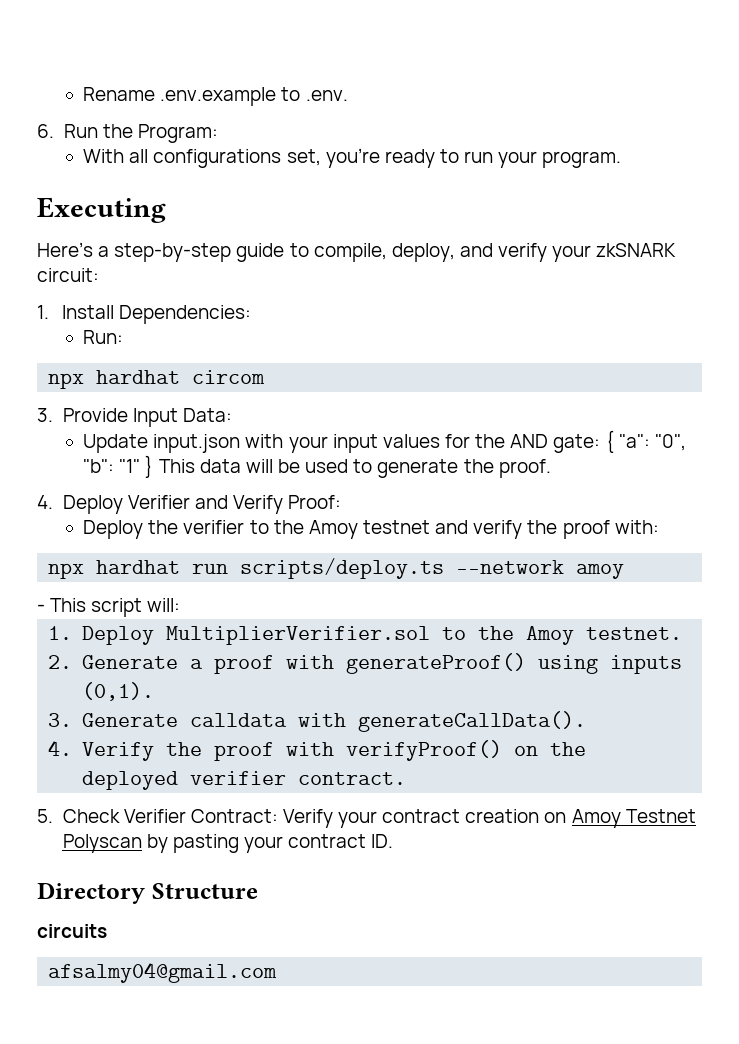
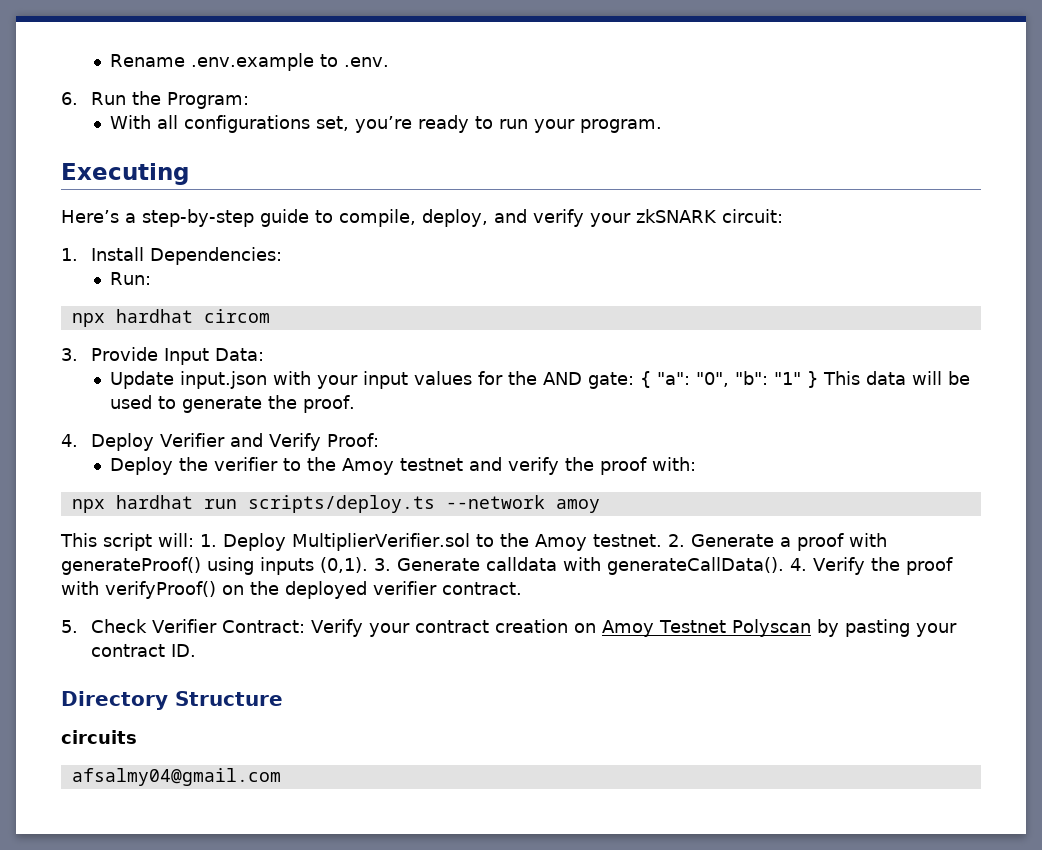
- - This script will:
- 1. Deploy MultiplierVerifier.sol to the Amoy testnet.
- 2. Generate a proof with generateProof() using inputs (0,1).
- 3. Generate calldata with generateCallData().
- 4. Verify the proof with verifyProof() on the deployed verifier contract.
+ This script will: 1. Deploy MultiplierVerifier.sol to the Amoy testnet. 2. Generate a proof with generateProof() using inputs (0,1). 3. Generate calldata with generateCallData(). 4. Verify the proof with verifyProof() on the deployed verifier contract.

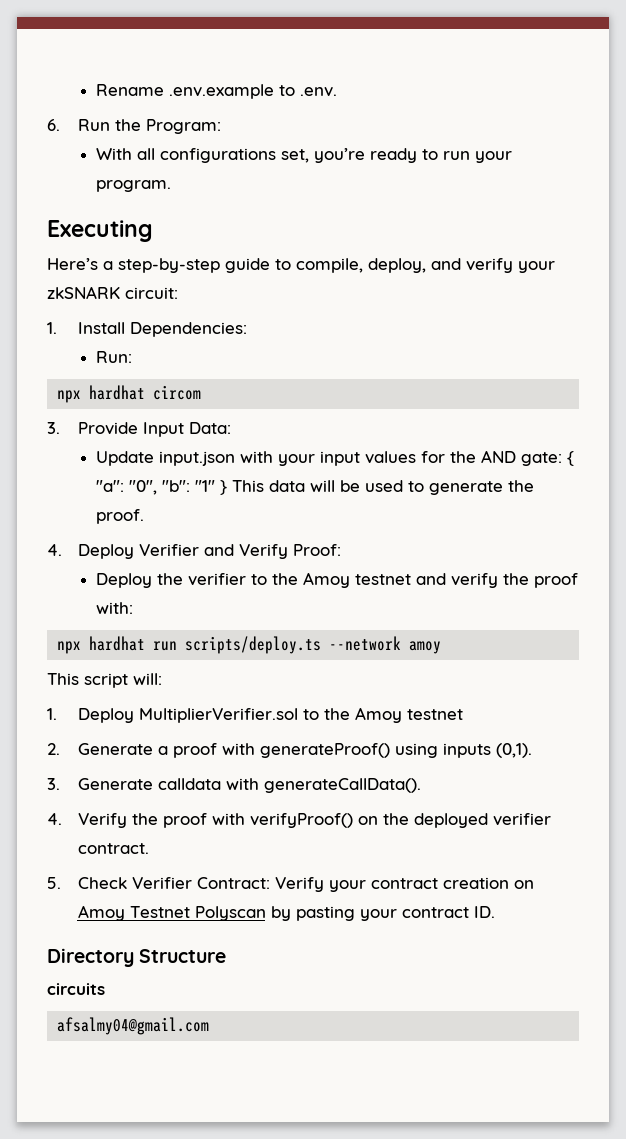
- This script will: 1. Deploy MultiplierVerifier.sol to the Amoy testnet. 2. Generate a proof with generateProof() using inputs (0,1). 3. Generate calldata with generateCallData(). 4. Verify the proof with verifyProof() on the deployed verifier contract.
+ This script will:
+ 1. Deploy MultiplierVerifier.sol to the Amoy testnet
+ 2. Generate a proof with generateProof() using inputs (0,1).
+ 3. Generate calldata with generateCallData().
+ 4. Verify the proof with verifyProof() on the deployed verifier contract.

